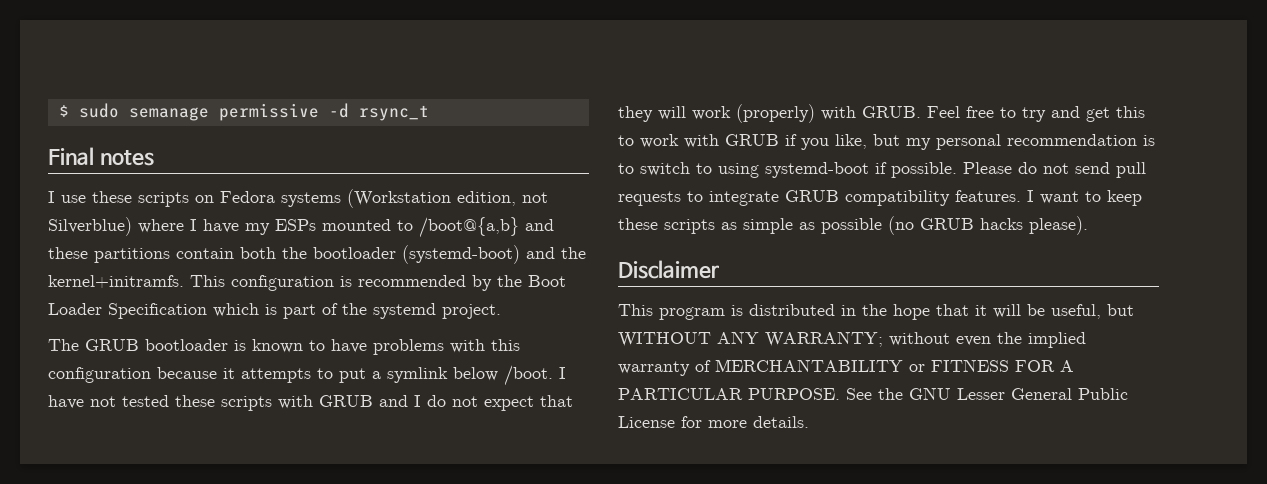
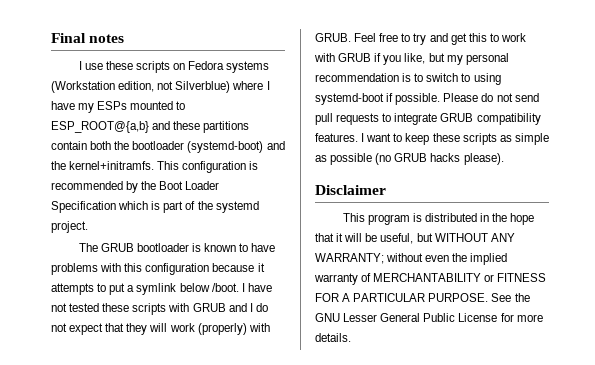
- $ sudo semanage permissive -d rsync_t
- I use these scripts on Fedora systems (Workstation edition, not Silverblue) where I have my ESPs mounted to /boot@{a,b} and these partitions contain both the bootloader (systemd-boot) and the kernel+initramfs.
+ I use these scripts on Fedora systems (Workstation edition, not Silverblue) where I have my ESPs mounted to ESP_ROOT@{a,b} and these partitions contain both the bootloader (systemd-boot) and the kernel+initramfs.

